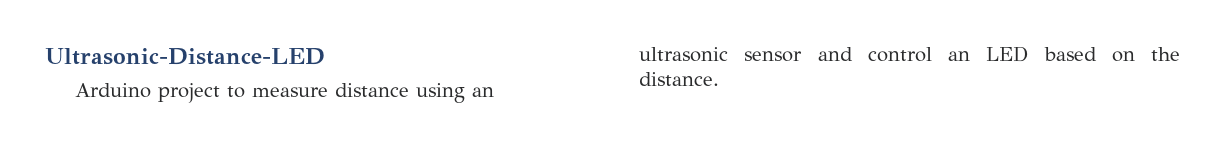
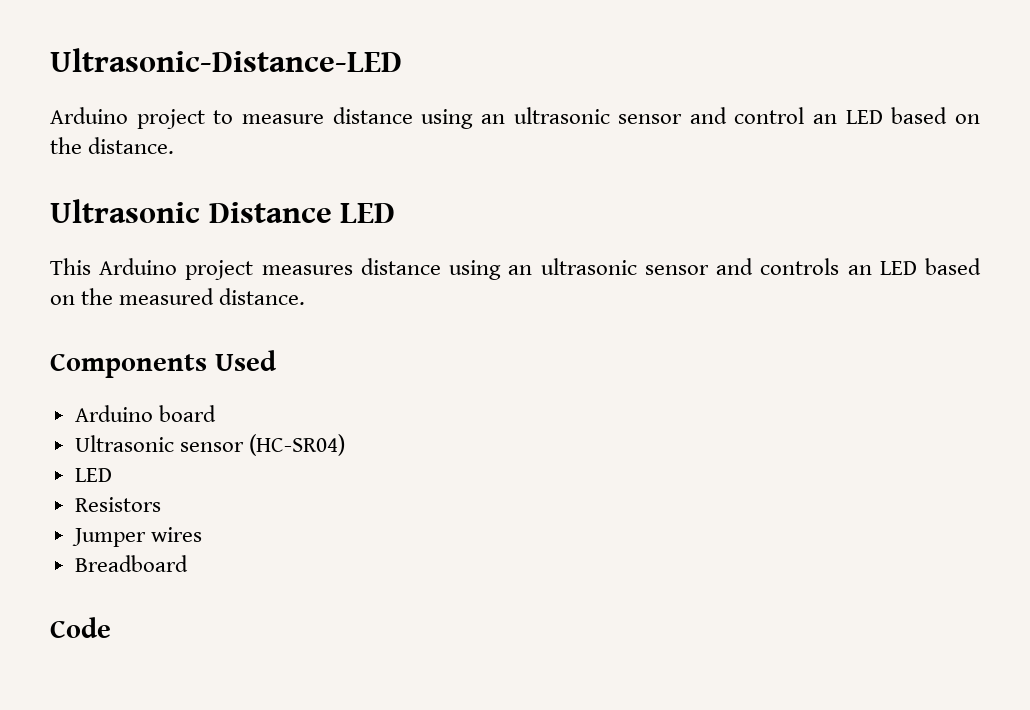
+ Ultrasonic Distance LED
+ This Arduino project measures distance using an ultrasonic sensor and controls an LED based on the measured distance.
+ Components Used
+ Arduino board
+ Ultrasonic sensor (HC-SR04)
+ LED
+ Resistors
+ Jumper wires
+ Breadboard
+ Code

